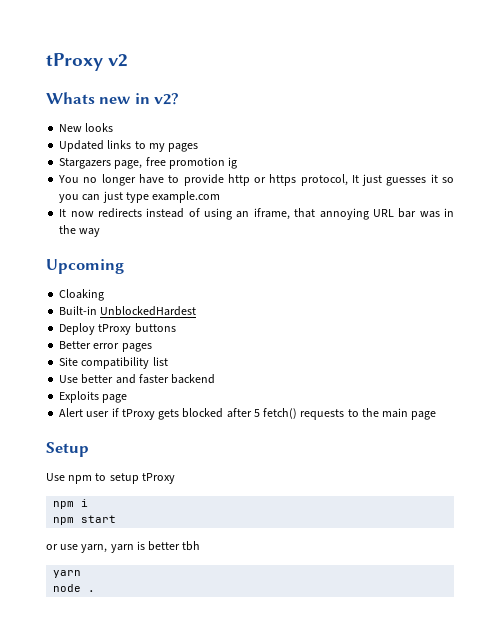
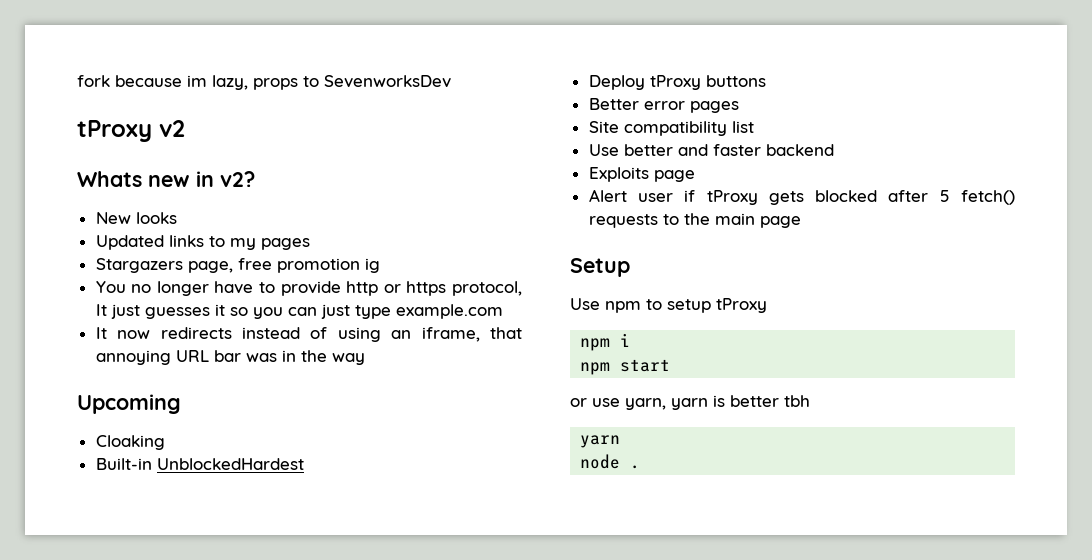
+ fork because im lazy, props to SevenworksDev

